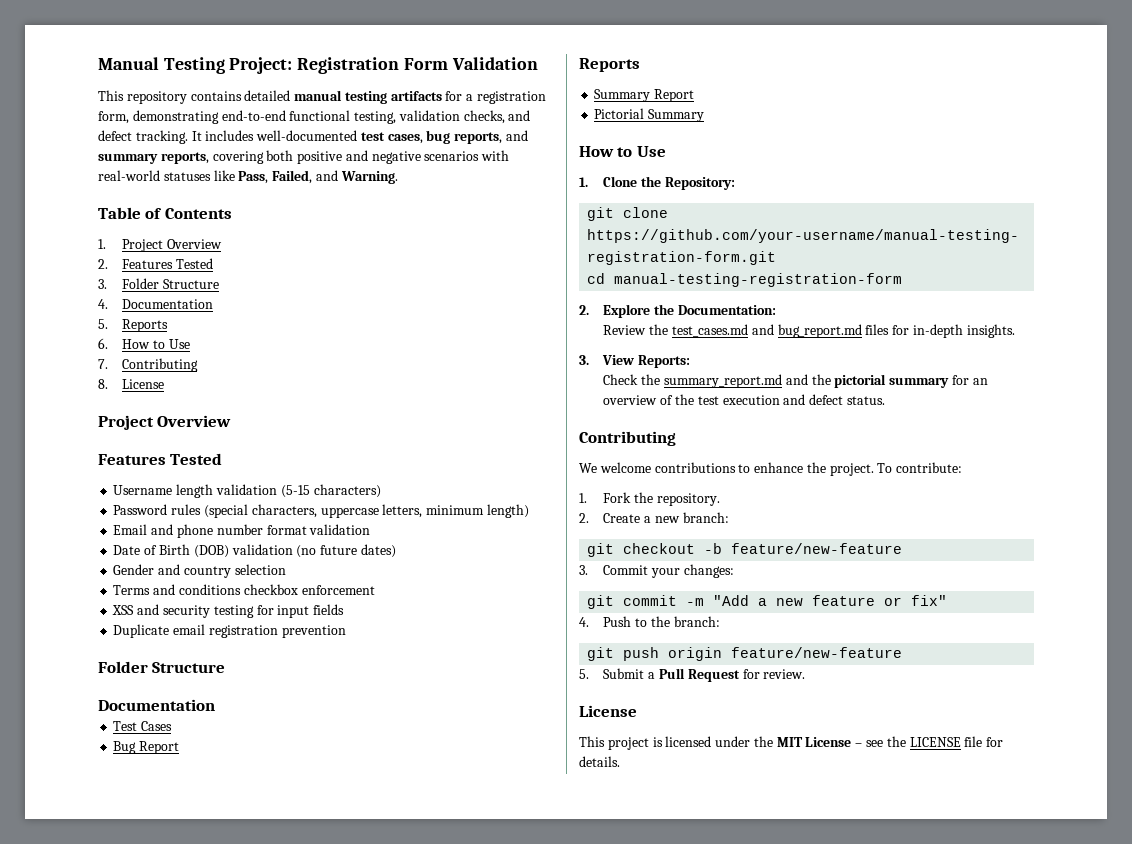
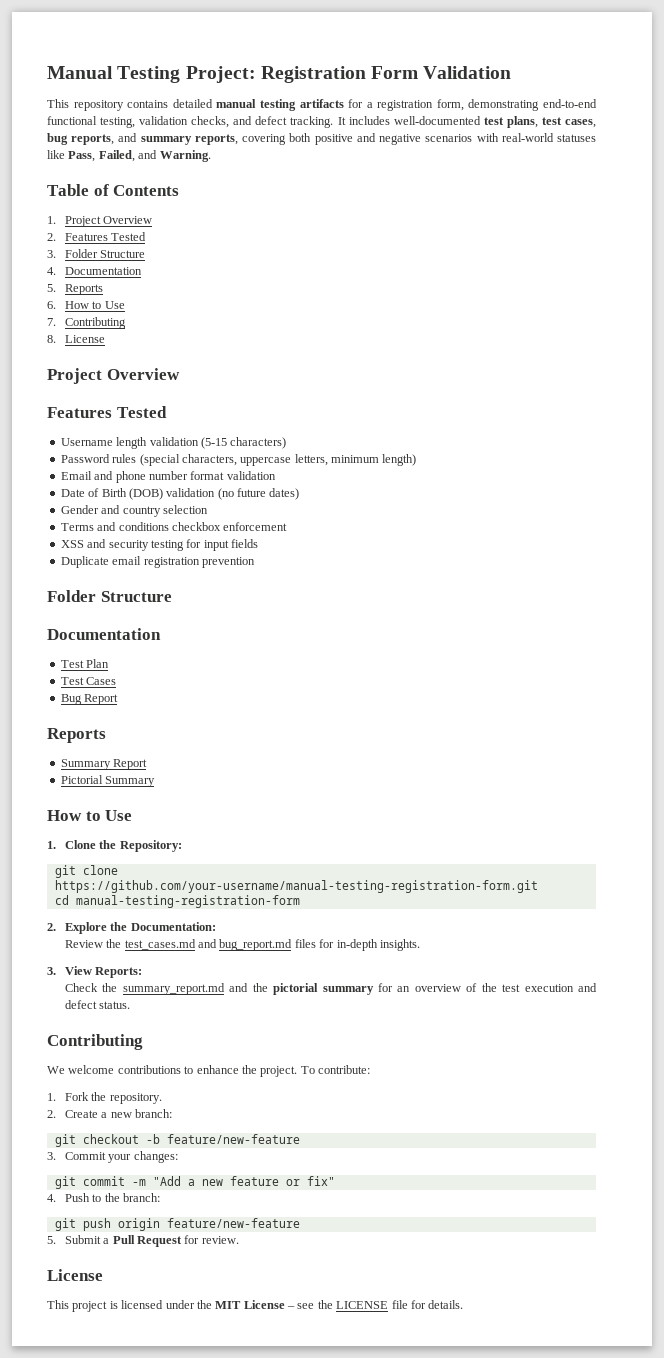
- It includes well-documented test cases, bug reports, and summary reports, covering both positive and negative scenarios with real-world statuses like Pass, Failed, and Warning.
+ It includes well-documented test plans, test cases, bug reports, and summary reports, covering both positive and negative scenarios with real-world statuses like Pass, Failed, and Warning.
+ Test Plan

